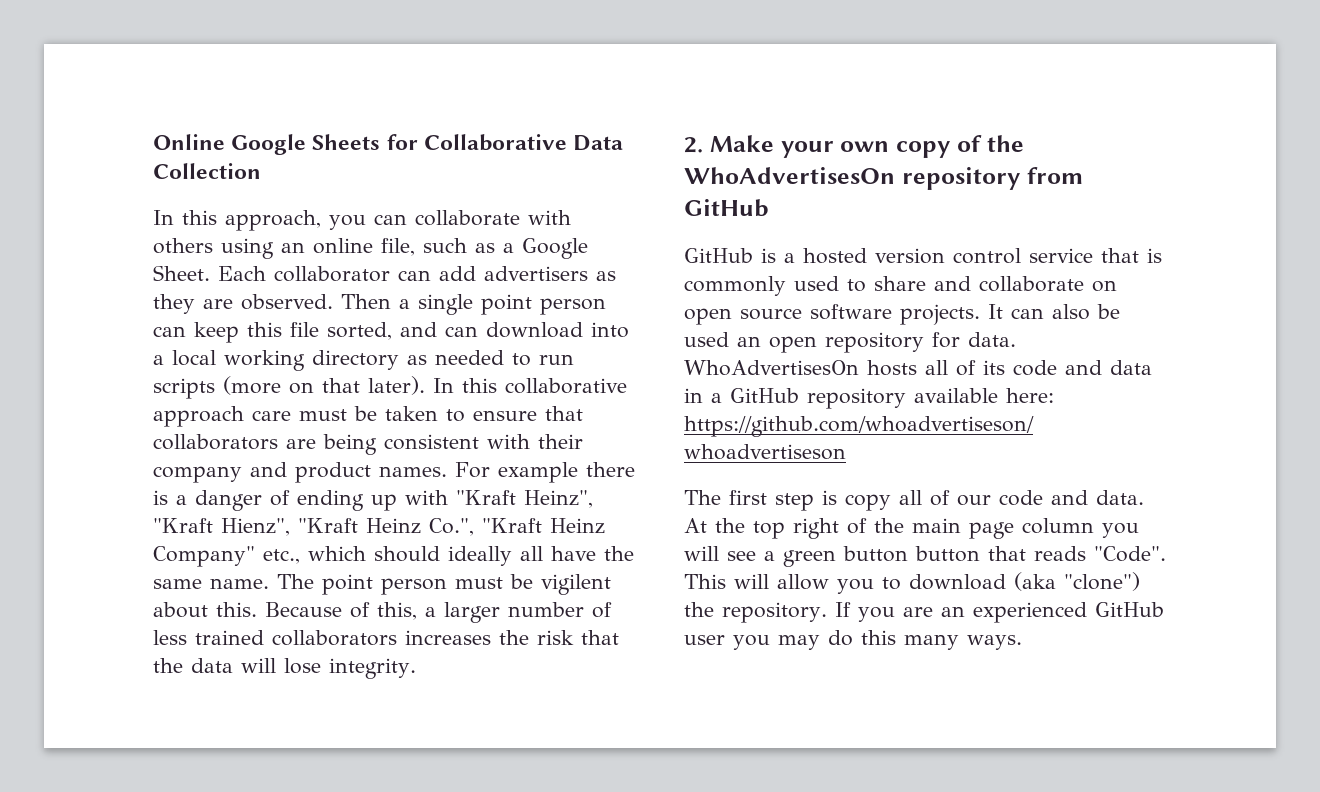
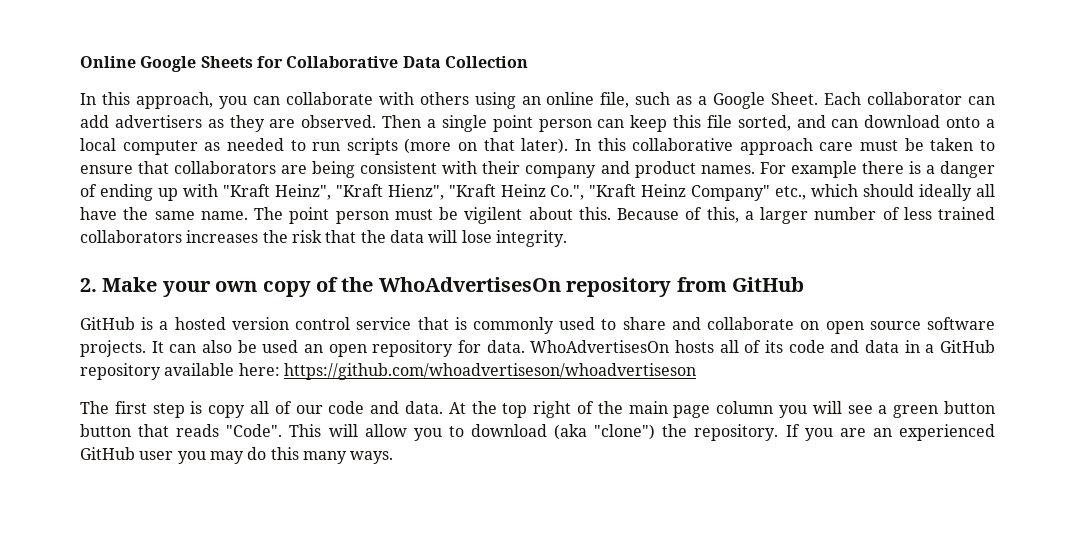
- Then a single point person can keep this file sorted, and can download into a local working directory as needed to run scripts (more on that later).
+ Then a single point person can keep this file sorted, and can download onto a local computer as needed to run scripts (more on that later).

